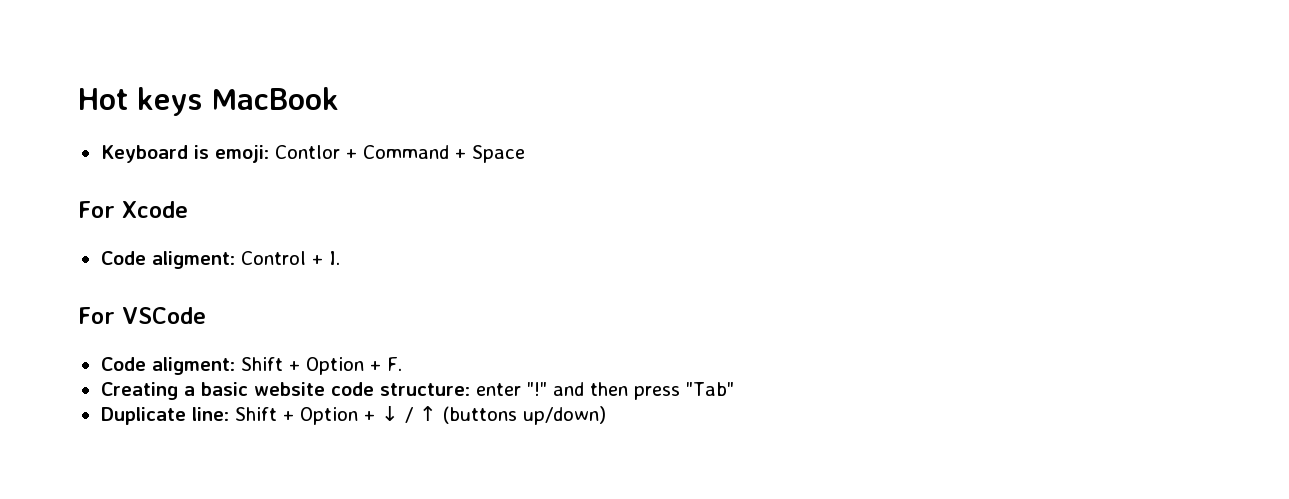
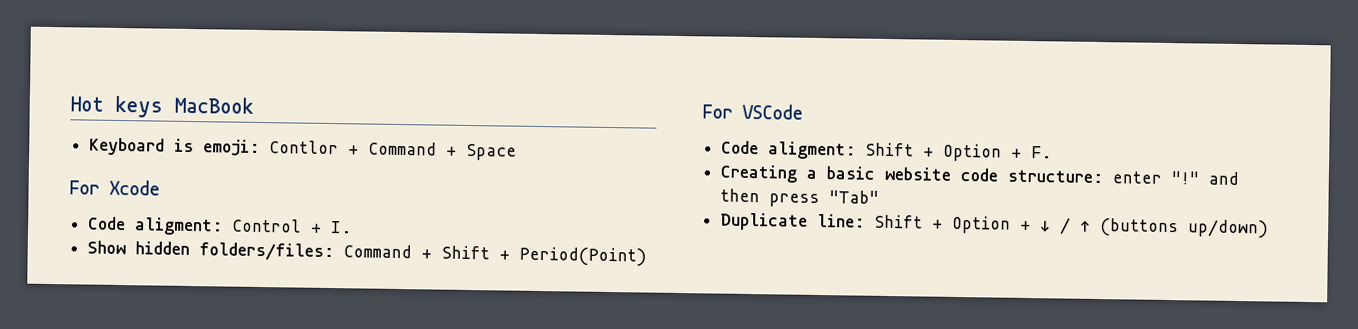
+ Show hidden folders/files: Command + Shift + Period(Point)

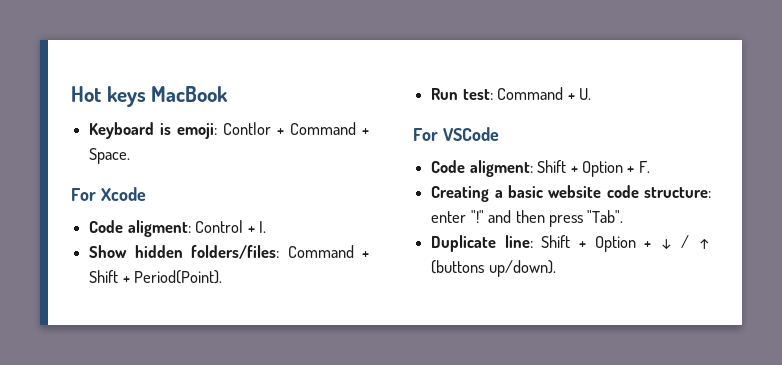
- Keyboard is emoji: Contlor + Command + Space
+ Keyboard is emoji: Contlor + Command + Space.
- Show hidden folders/files: Command + Shift + Period(Point)
+ Show hidden folders/files: Command + Shift + Period(Point).
+ Run test: Command + U.
- Creating a basic website code structure: enter "!" and then press "Tab"
+ Creating a basic website code structure: enter "!" and then press "Tab".
- Duplicate line: Shift + Option + ↓ / ↑ (buttons up/down)
+ Duplicate line: Shift + Option + ↓ / ↑ (buttons up/down).

